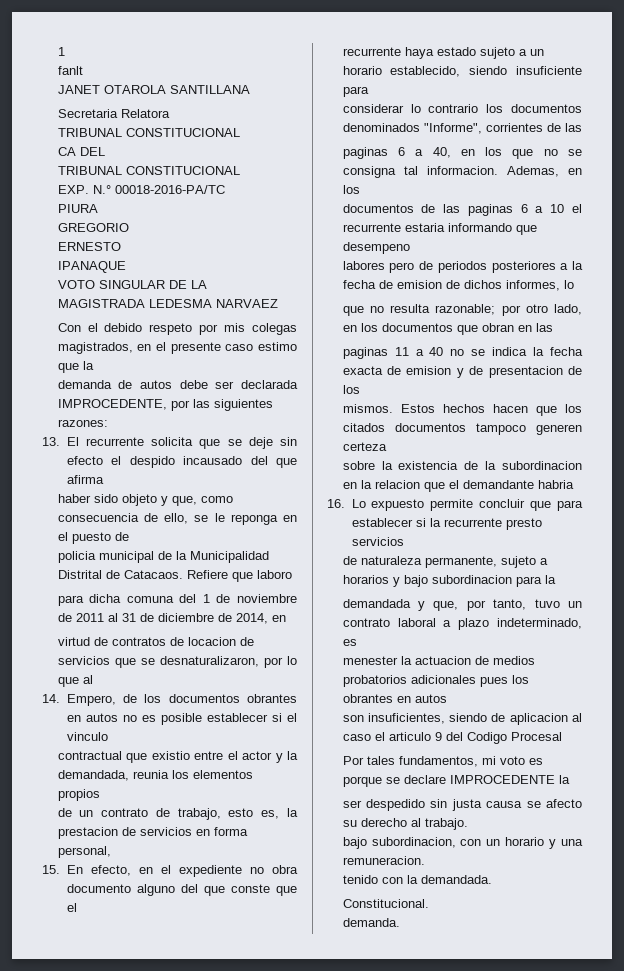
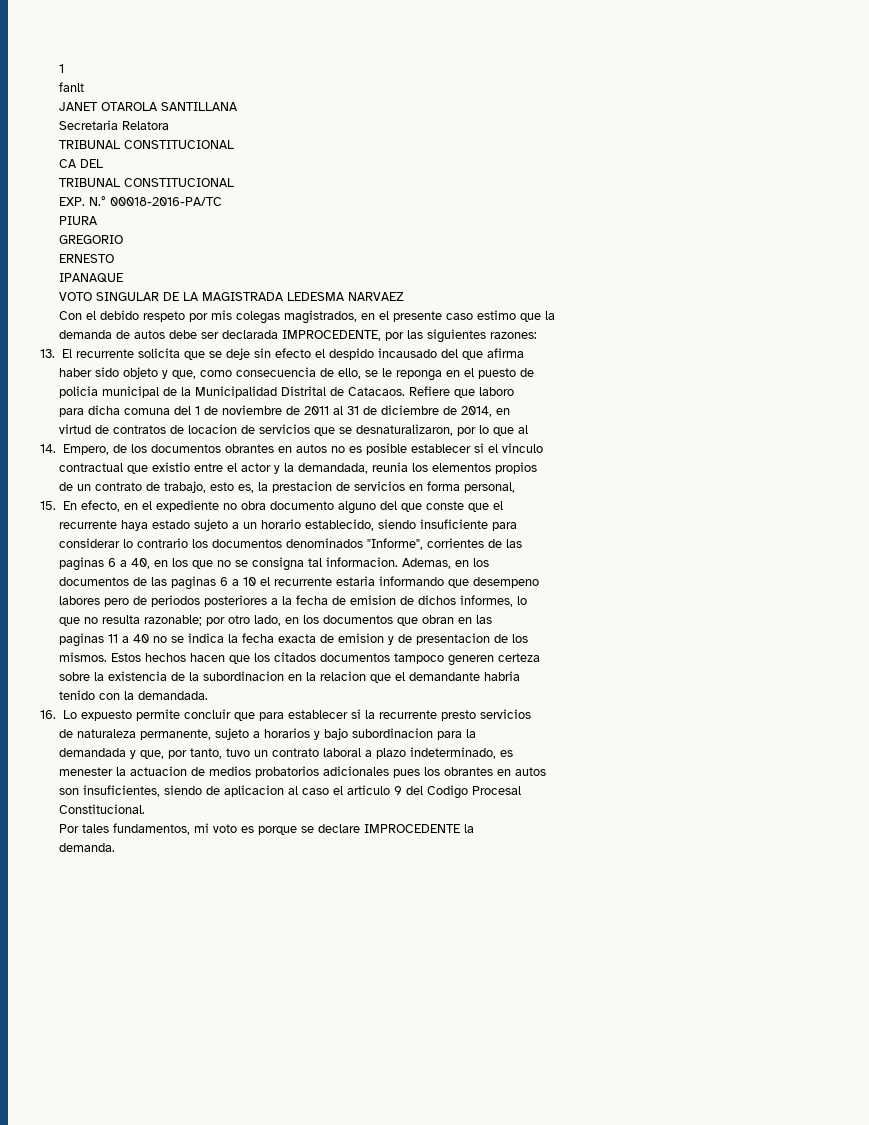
+ tenido con la demandada.
+ Constitucional.
- ser despedido sin justa causa se afecto su derecho al trabajo.
- bajo subordinacion, con un horario y una remuneracion.
- tenido con la demandada.
- Constitucional.

